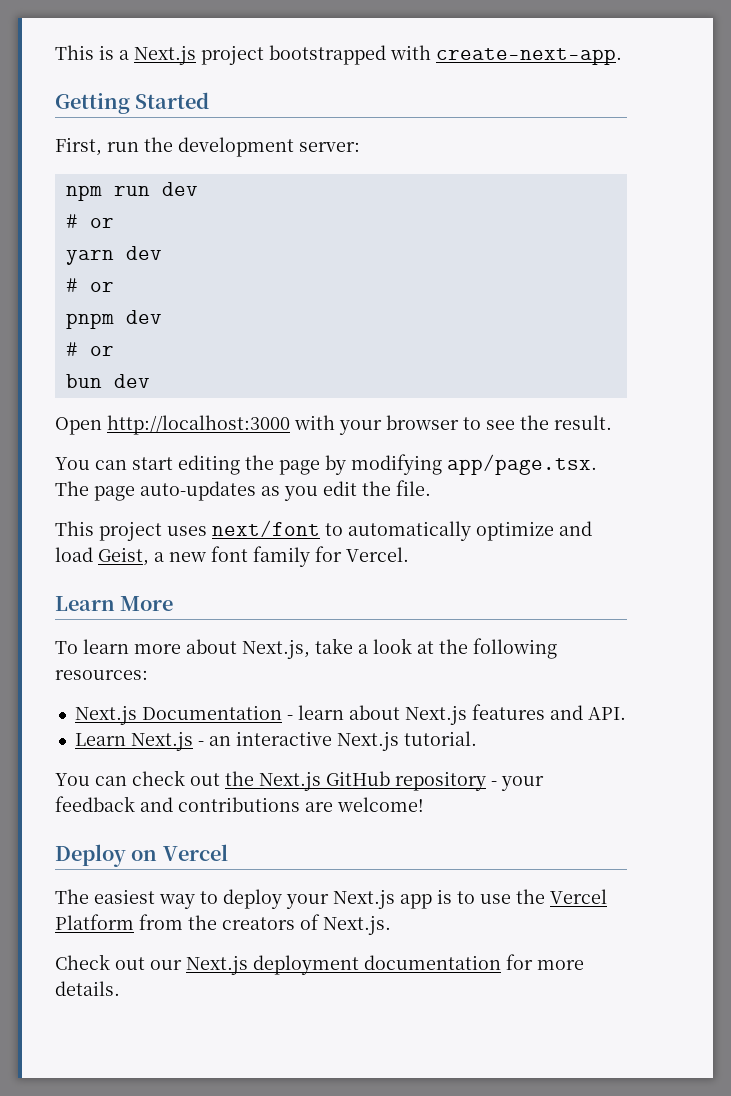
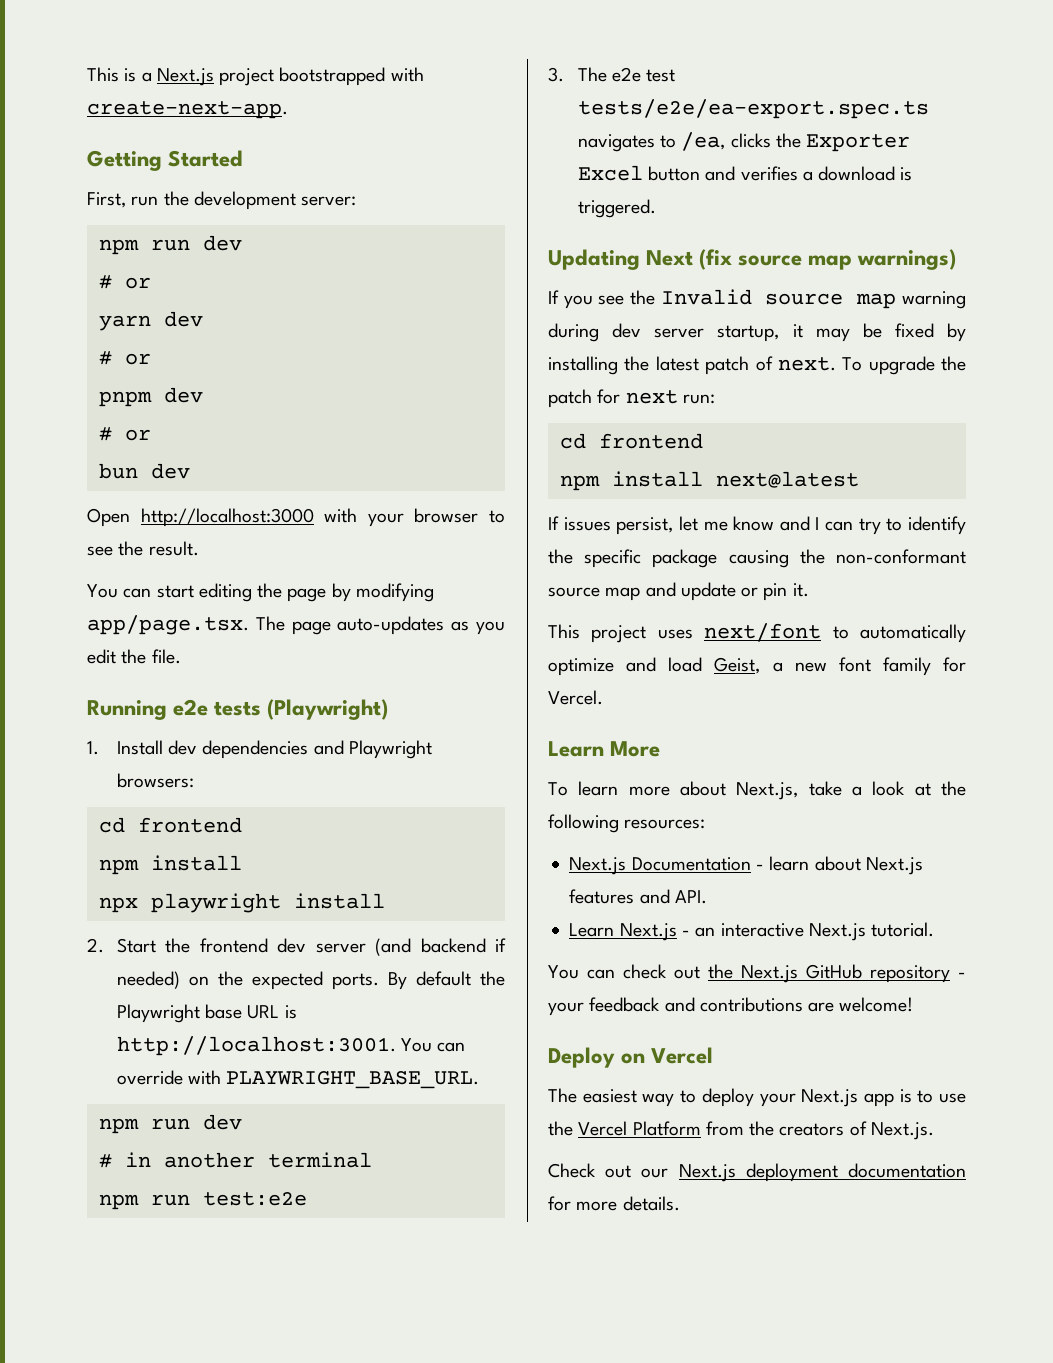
+ Running e2e tests (Playwright)
+ 1. Install dev dependencies and Playwright browsers:
+ cd frontend
+ npm install
+ npx playwright install
+ 2. Start the frontend dev server (and backend if needed) on the expected ports. By default the Playwright base URL is http://localhost:3001. You can override with PLAYWRIGHT_BASE_URL.
+ npm run dev
+ # in another terminal
+ npm run test:e2e
+ 3. The e2e test tests/e2e/ea-export.spec.ts navigates to /ea, clicks the Exporter Excel button and verifies a download is triggered.
+ Updating Next (fix source map warnings)
+ If you see the Invalid source map warning during dev server startup, it may be fixed by installing the latest patch of next. To upgrade the patch for next run:
+ cd frontend
+ npm install next@latest
+ If issues persist, let me know and I can try to identify the specific package causing the non-conformant source map and update or pin it.

